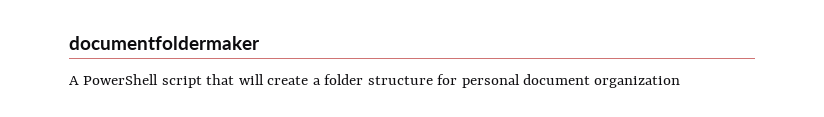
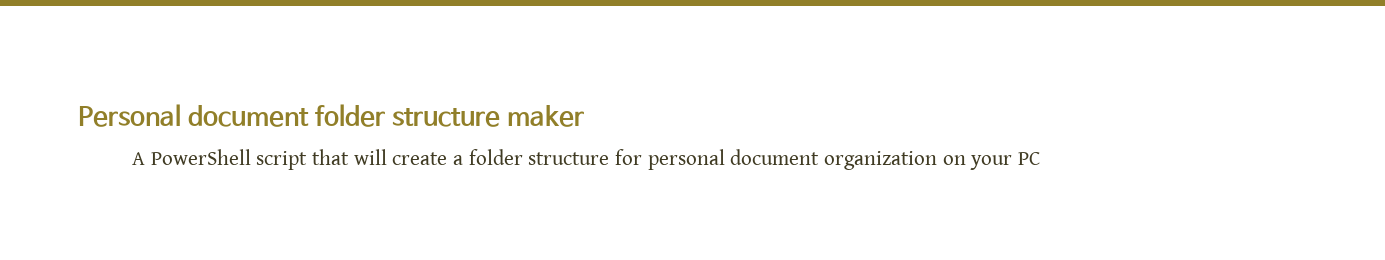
- documentfoldermaker
+ Personal document folder structure maker
- A PowerShell script that will create a folder structure for personal document organization
+ A PowerShell script that will create a folder structure for personal document organization on your PC

